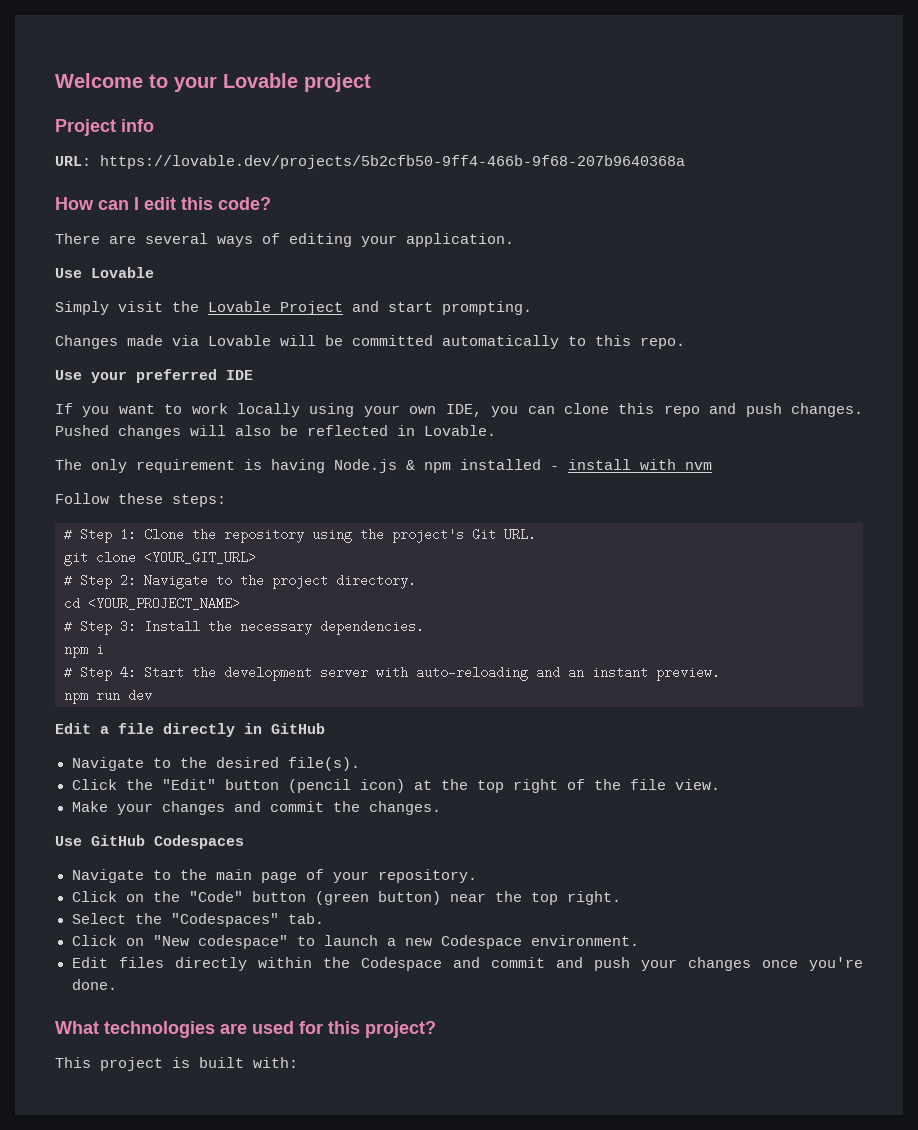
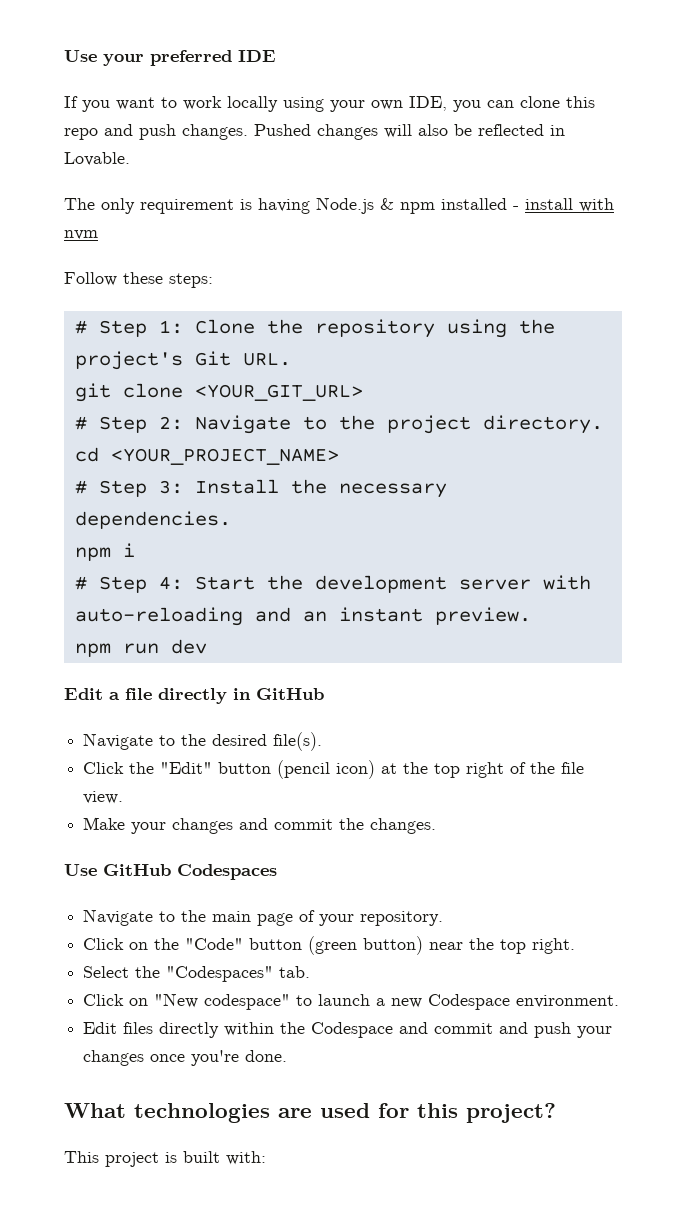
- Welcome to your Lovable project
- Project info
- URL: https://lovable.dev/projects/5b2cfb50-9ff4-466b-9f68-207b9640368a
- How can I edit this code?
- There are several ways of editing your application.
- Use Lovable
- Simply visit the Lovable Project and start prompting.
- Changes made via Lovable will be committed automatically to this repo.

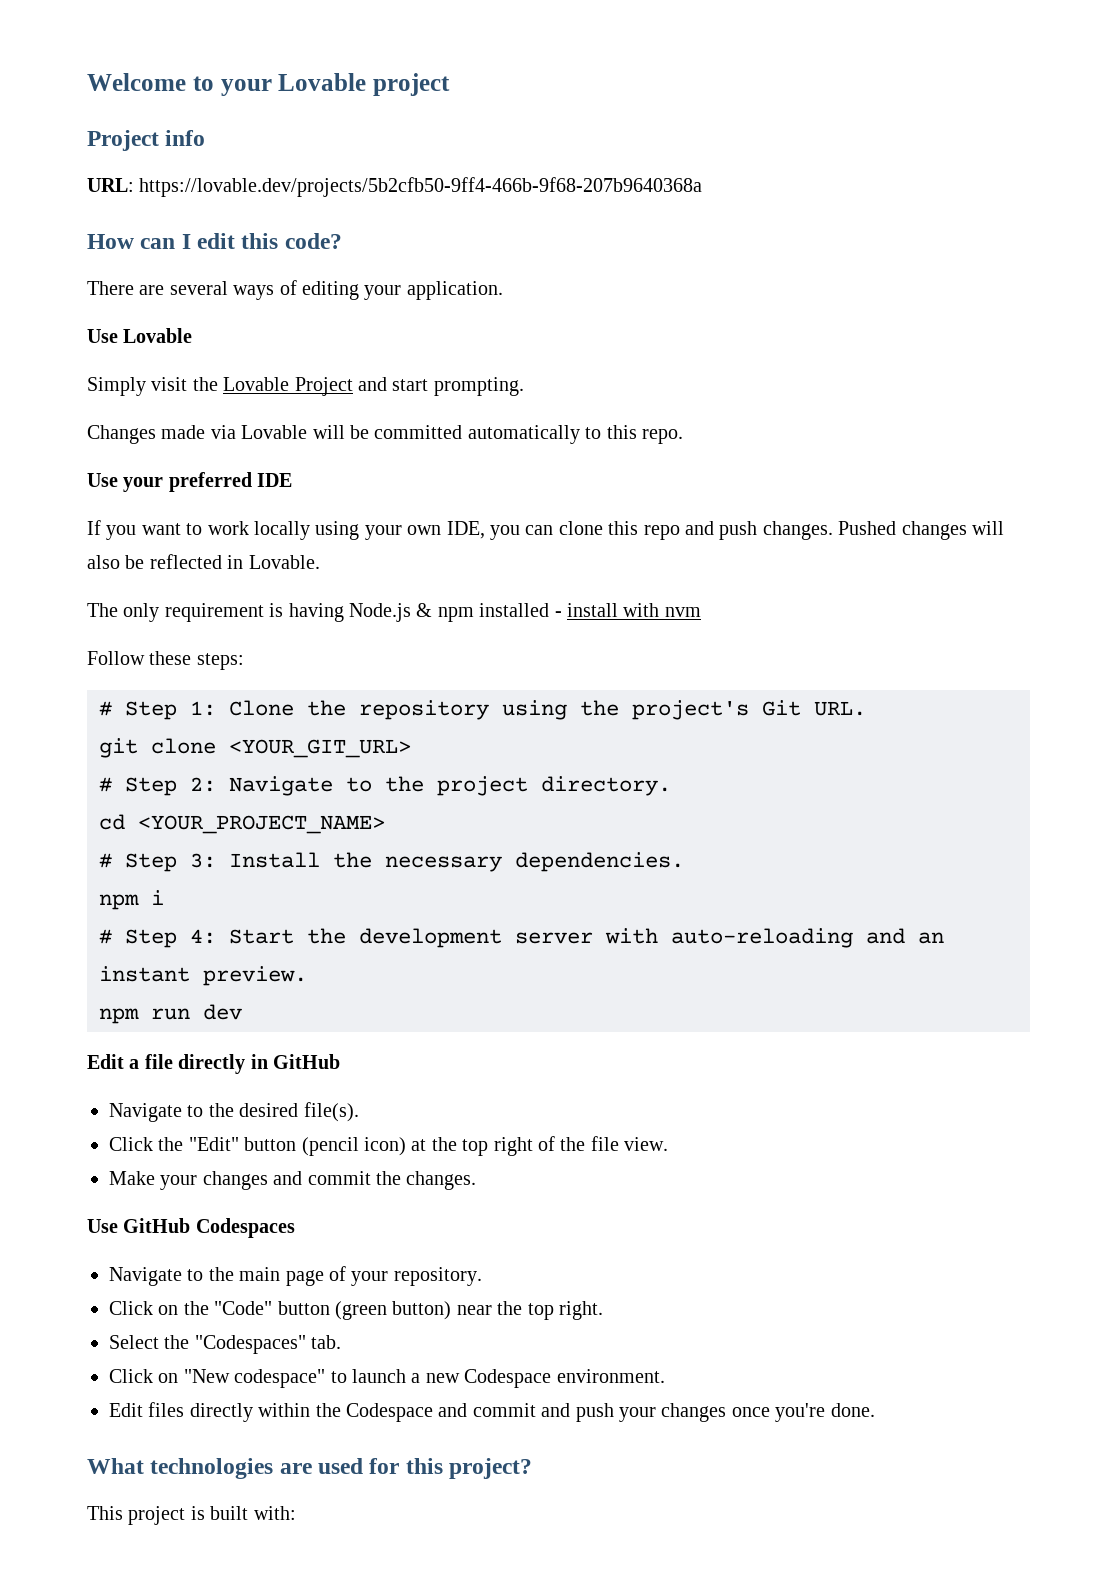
+ Welcome to your Lovable project
+ Project info
+ URL: https://lovable.dev/projects/5b2cfb50-9ff4-466b-9f68-207b9640368a
+ How can I edit this code?
+ There are several ways of editing your application.
+ Use Lovable
+ Simply visit the Lovable Project and start prompting.
+ Changes made via Lovable will be committed automatically to this repo.

